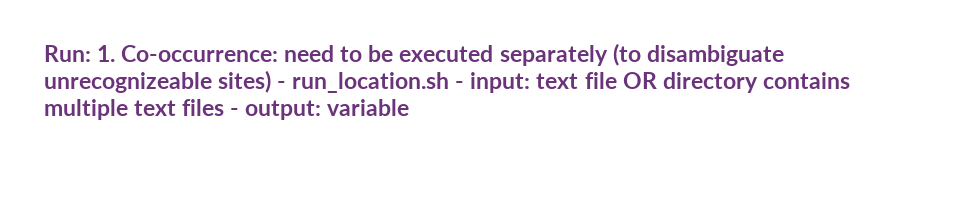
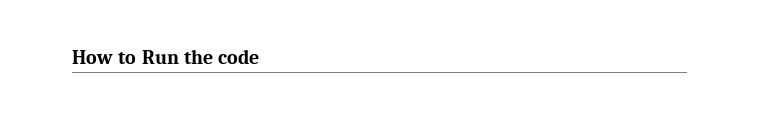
- Run: 1. Co-occurrence: need to be executed separately (to disambiguate unrecognizeable sites) - run_location.sh - input: text file OR directory contains multiple text files - output: variable
+ How to Run the code

